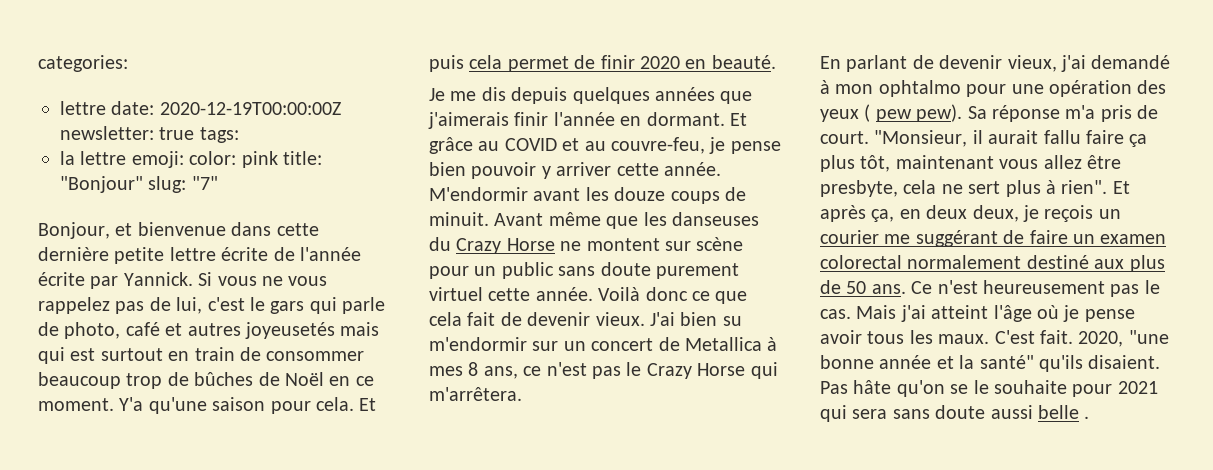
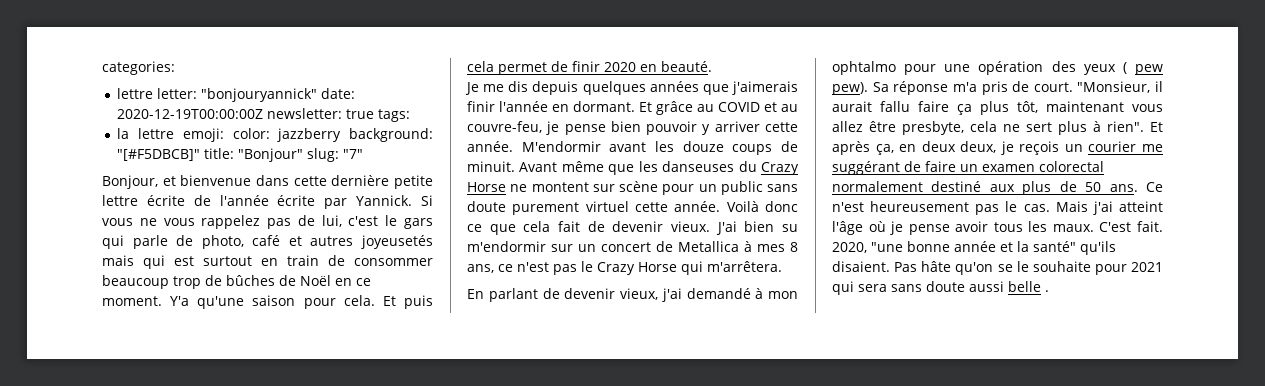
- lettre date: 2020-12-19T00:00:00Z newsletter: true tags:
+ lettre letter: "bonjouryannick" date: 2020-12-19T00:00:00Z newsletter: true tags:
- la lettre emoji: color: pink title: "Bonjour" slug: "7"
+ la lettre emoji: color: jazzberry background: "[#F5DBCB]" title: "Bonjour" slug: "7"

